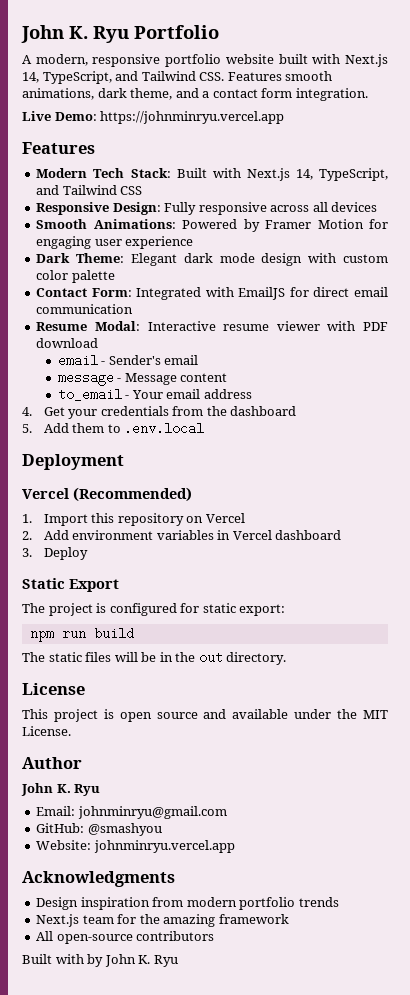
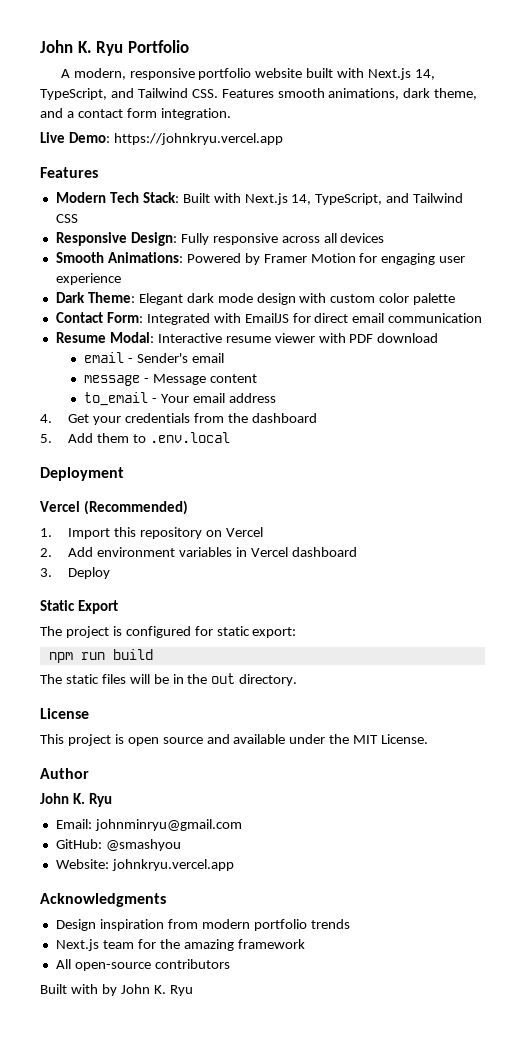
- Live Demo: https://johnminryu.vercel.app
+ Live Demo: https://johnkryu.vercel.app
- Website: johnminryu.vercel.app
+ Website: johnkryu.vercel.app

